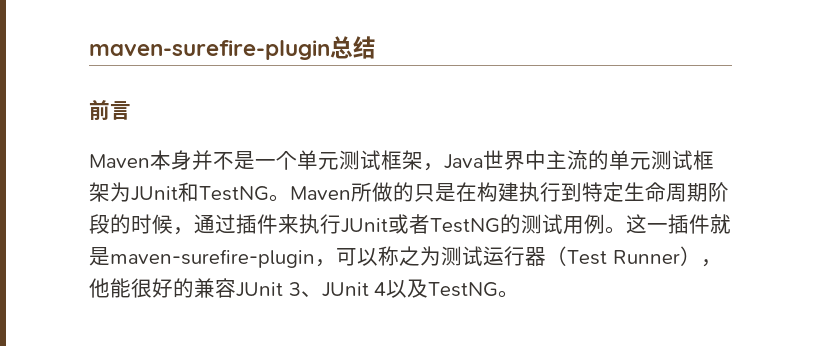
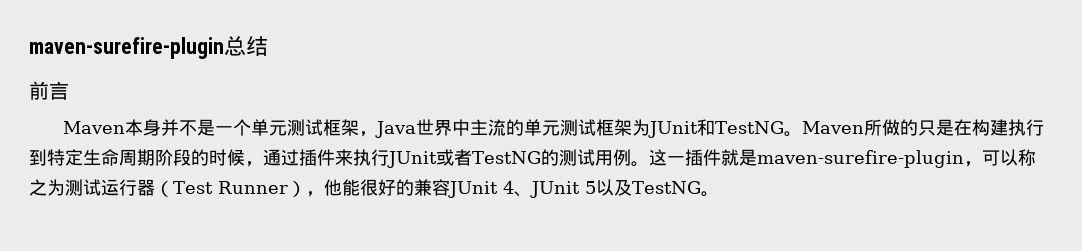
- 这一插件就是maven-surefire-plugin，可以称之为测试运行器（Test Runner），他能很好的兼容JUnit 3、JUnit 4以及TestNG。
+ 这一插件就是maven-surefire-plugin，可以称之为测试运行器（Test Runner），他能很好的兼容JUnit 4、JUnit 5以及TestNG。

